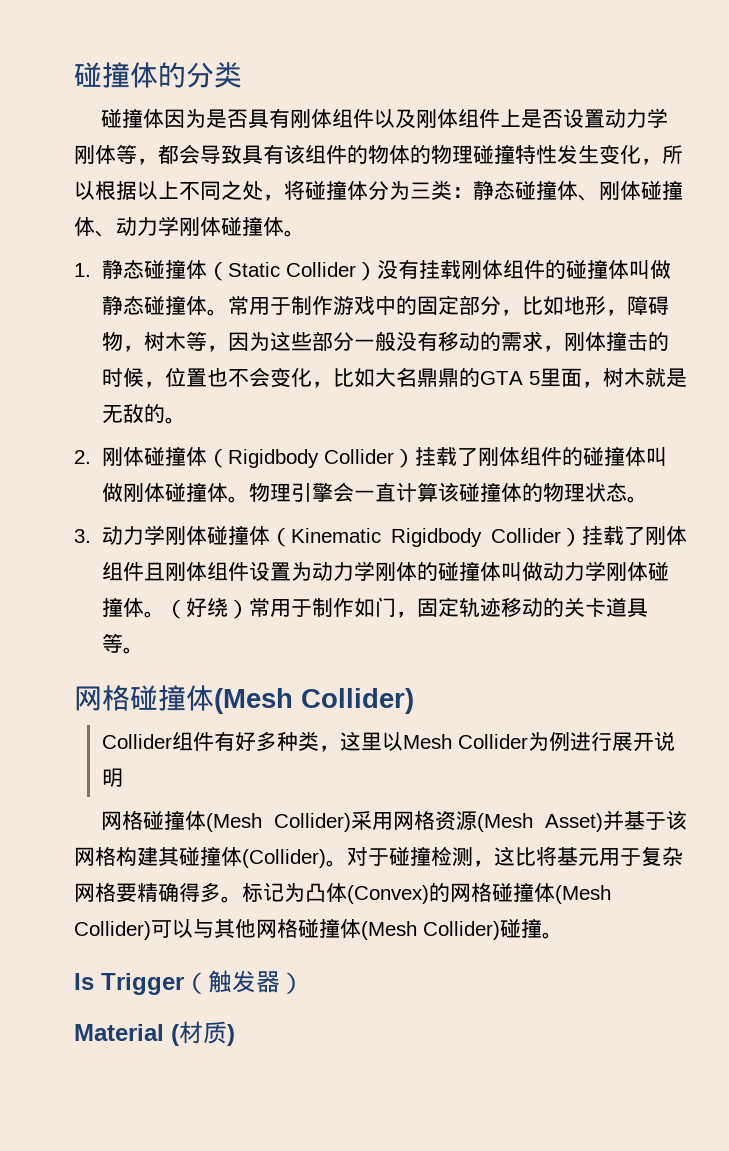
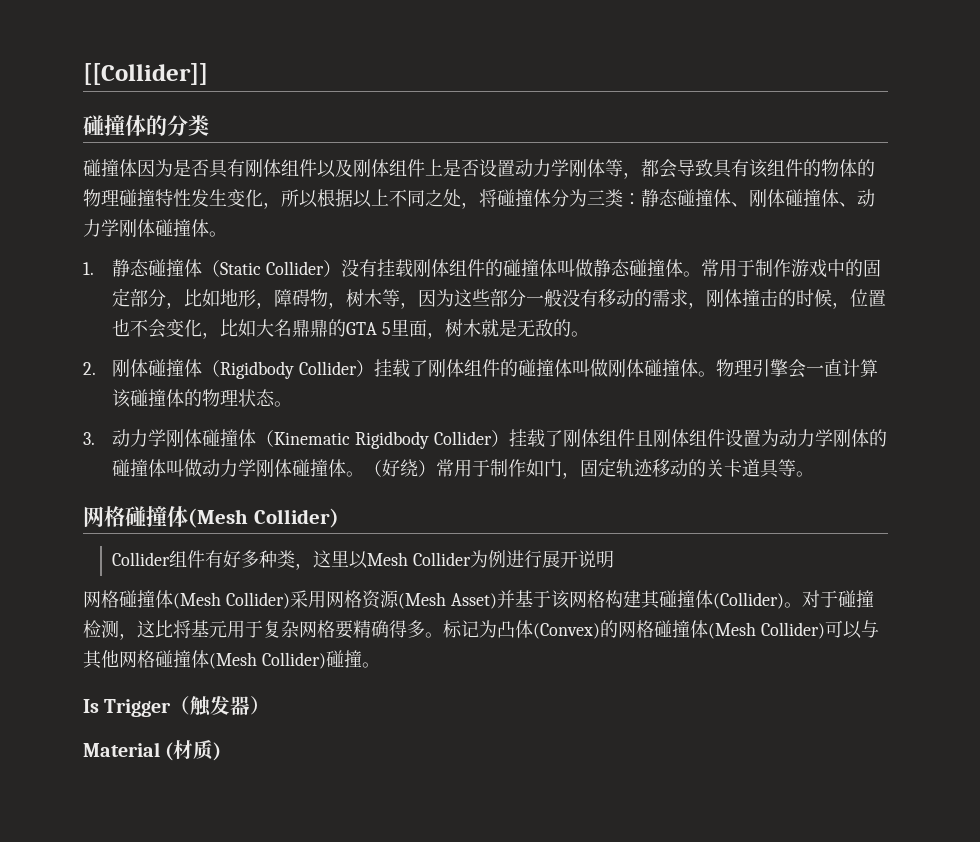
+ [[Collider]]

